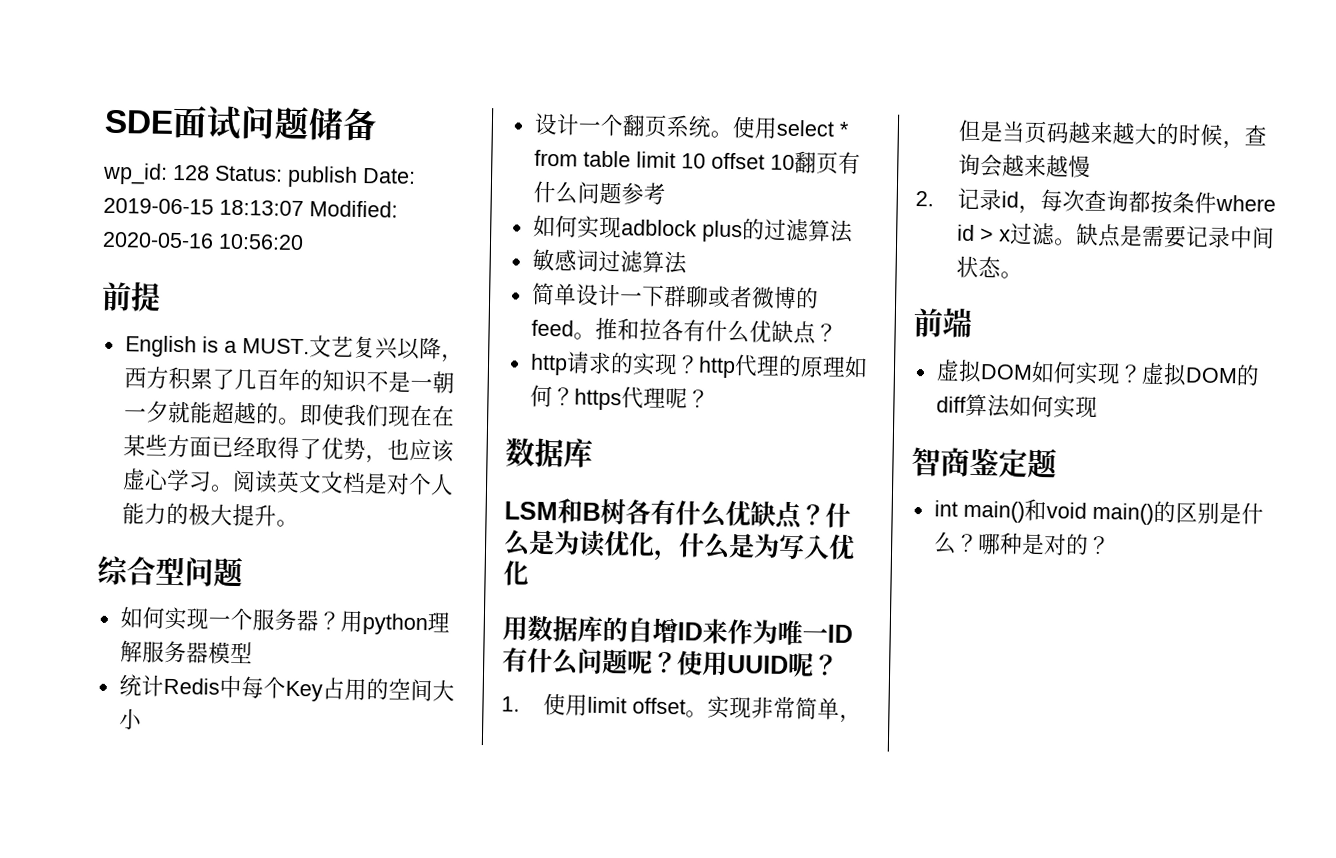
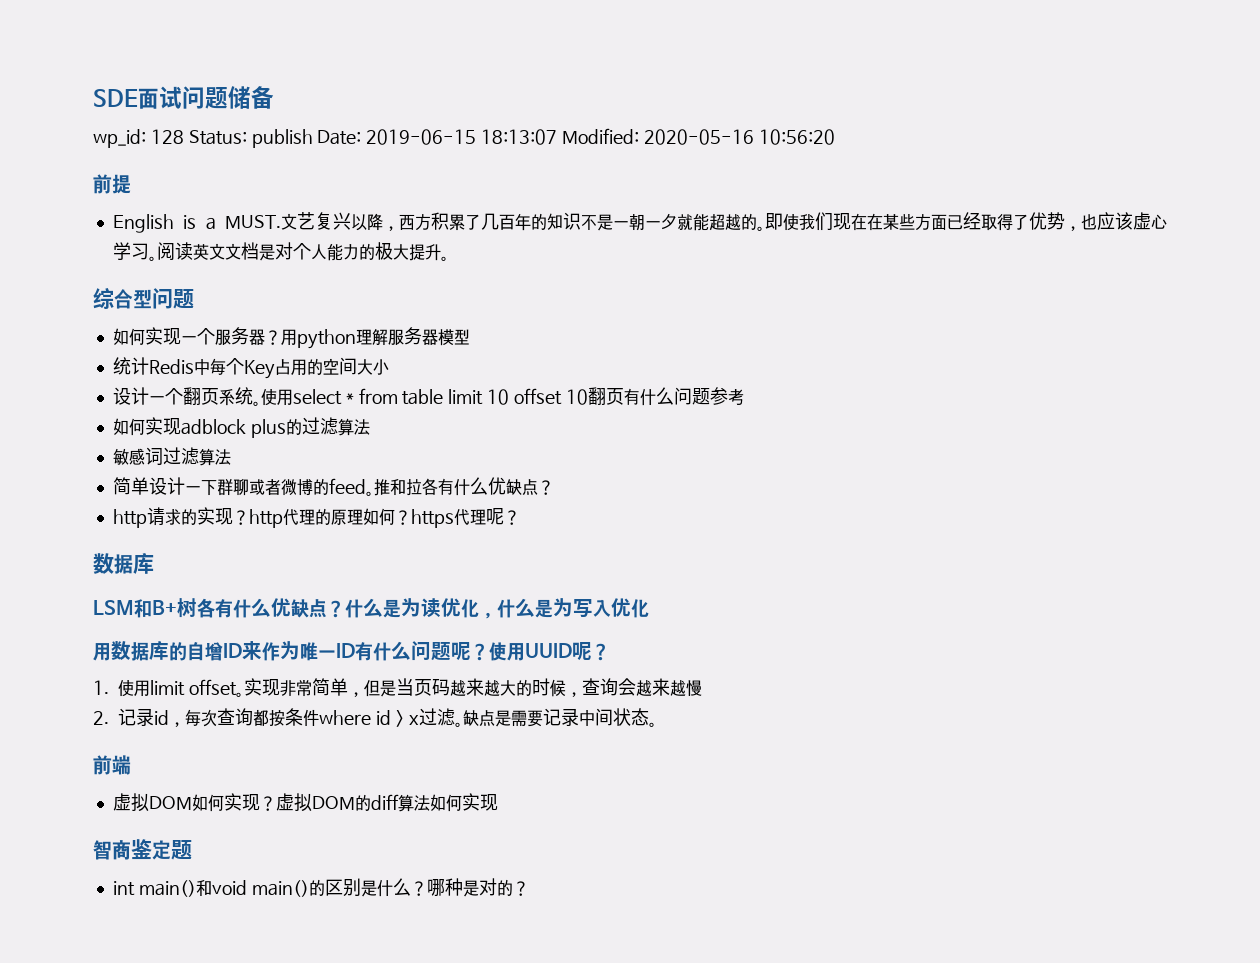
- LSM和B树各有什么优缺点？
+ LSM和B+树各有什么优缺点？

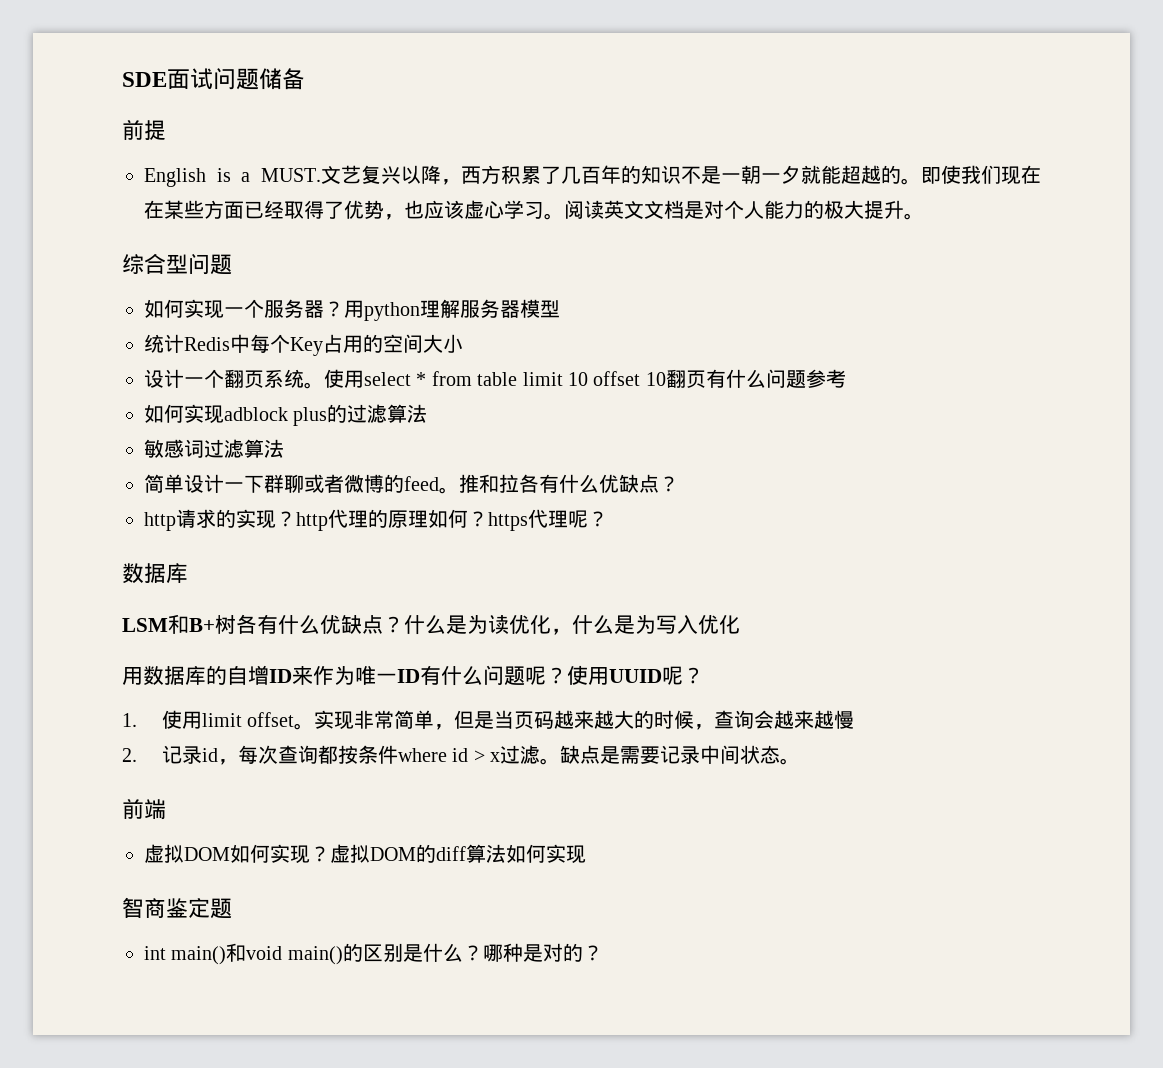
- wp_id: 128 Status: publish Date: 2019-06-15 18:13:07 Modified: 2020-05-16 10:56:20

